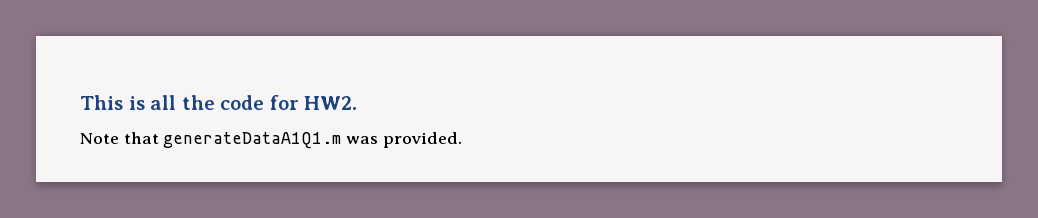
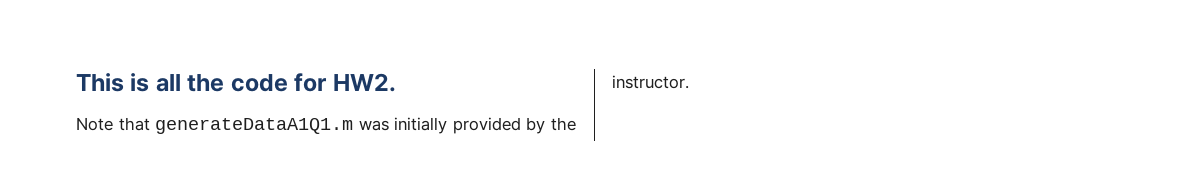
- Note that generateDataA1Q1.m was provided.
+ Note that generateDataA1Q1.m was initially provided by the instructor.

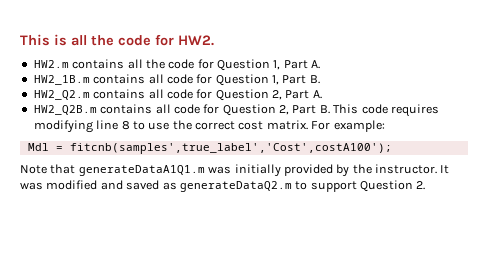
+ HW2.m contains all the code for Question 1, Part A.
+ HW2_1B.m contains all code for Question 1, Part B.
+ HW2_Q2.m contains all code for Question 2, Part A.
+ HW2_Q2B.m contains all code for Question 2, Part B. This code requires modifying line 8 to use the correct cost matrix. For example:
+ Mdl = fitcnb(samples',true_label','Cost',costA100');
+ It was modified and saved as generateDataQ2.m to support Question 2.

